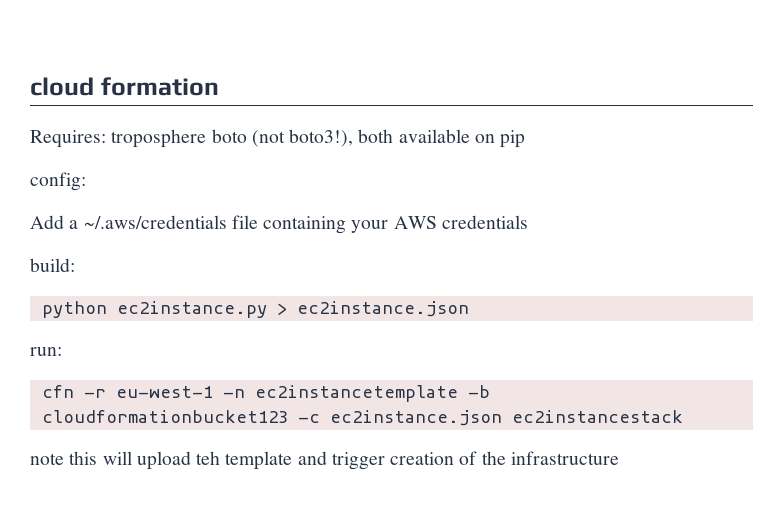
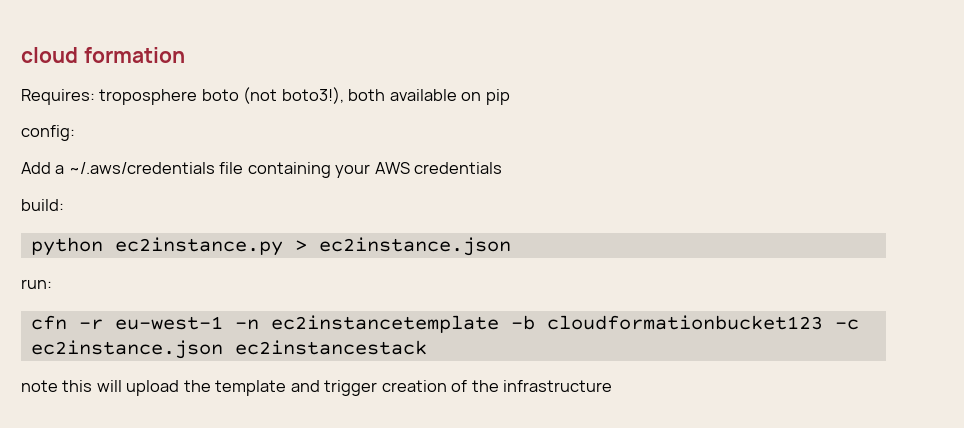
- note this will upload teh template and trigger creation of the infrastructure
+ note this will upload the template and trigger creation of the infrastructure

